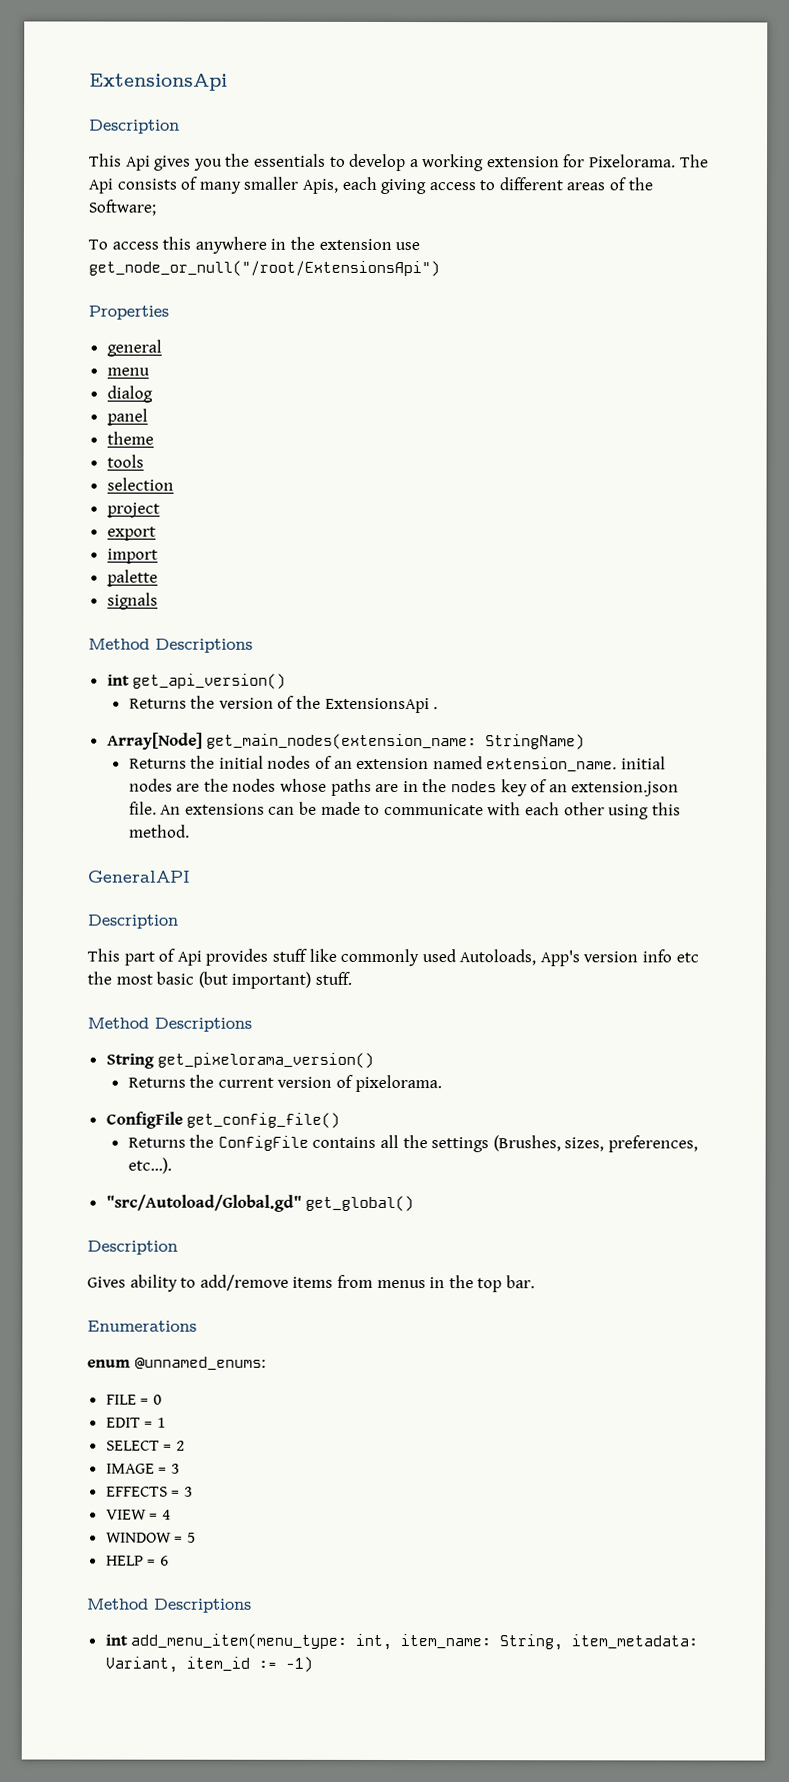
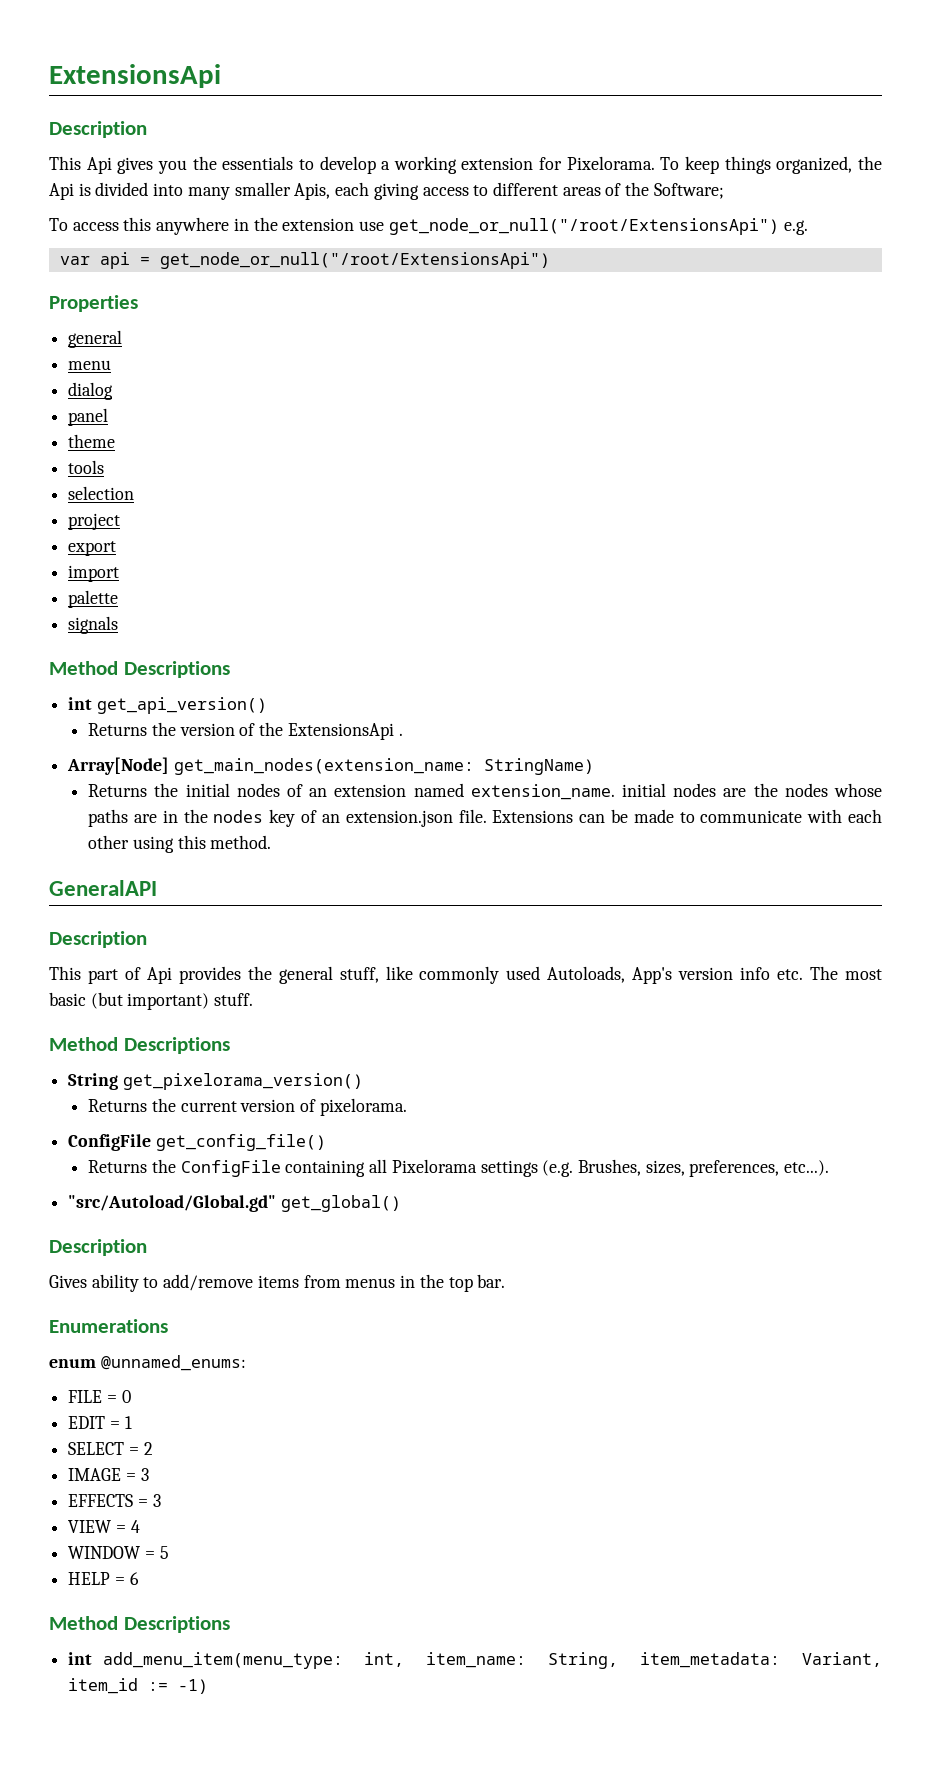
- The Api consists of many smaller Apis, each giving access to different areas of the Software;
+ To keep things organized, the Api is divided into many smaller Apis, each giving access to different areas of the Software;
- To access this anywhere in the extension use get_node_or_null("/root/ExtensionsApi")
+ To access this anywhere in the extension use get_node_or_null("/root/ExtensionsApi") e.g.
+ var api = get_node_or_null("/root/ExtensionsApi")
- An extensions can be made to communicate with each other using this method.
+ Extensions can be made to communicate with each other using this method.
- This part of Api provides stuff like commonly used Autoloads, App's version info etc the most basic (but important) stuff.
+ This part of Api provides the general stuff, like commonly used Autoloads, App's version info etc. The most basic (but important) stuff.
- Returns the ConfigFile contains all the settings (Brushes, sizes, preferences, etc...).
+ Returns the ConfigFile containing all Pixelorama settings (e.g. Brushes, sizes, preferences, etc...).

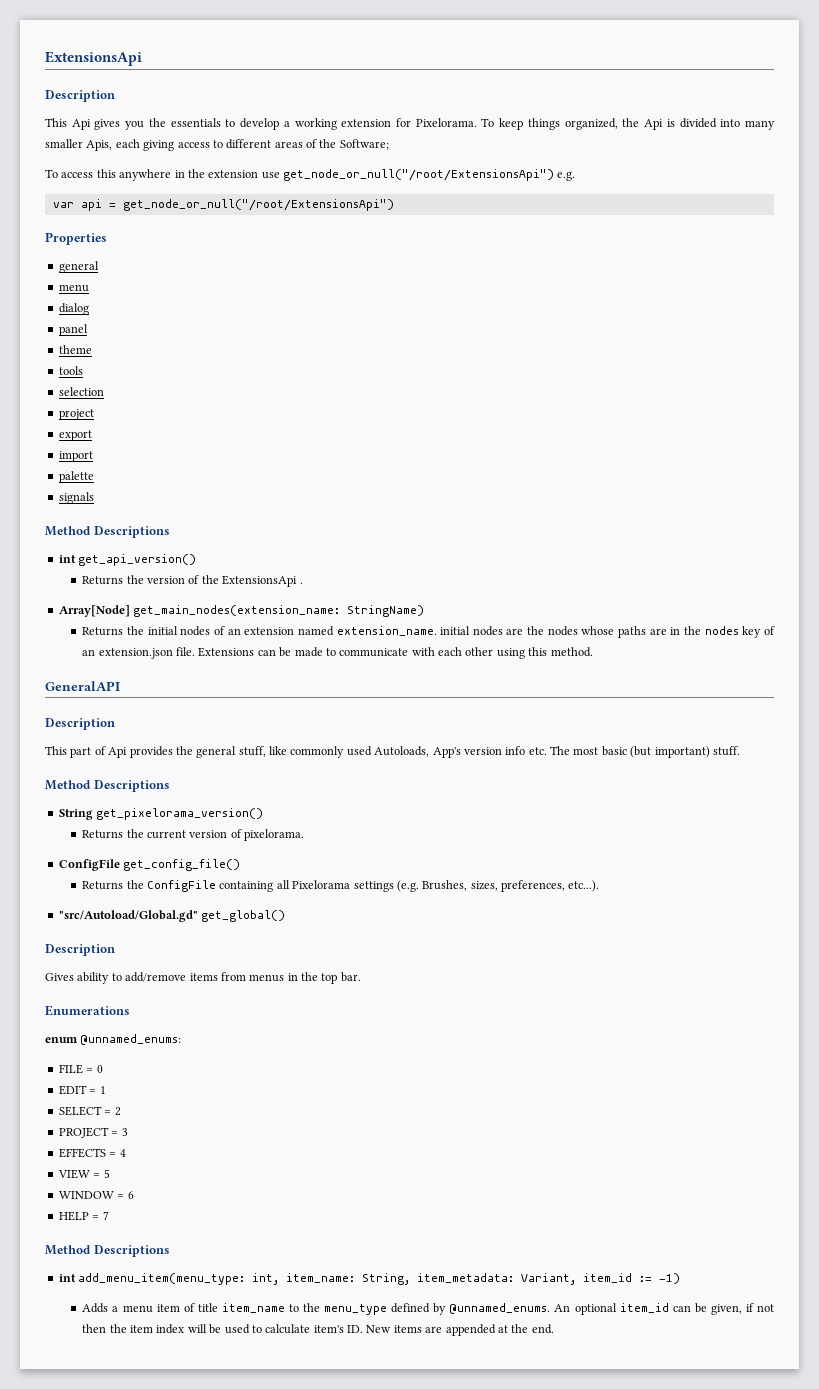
- IMAGE = 3
+ PROJECT = 3
- EFFECTS = 3
+ EFFECTS = 4
- VIEW = 4
+ VIEW = 5
- WINDOW = 5
+ WINDOW = 6
- HELP = 6
+ HELP = 7
+ Adds a menu item of title item_name to the menu_type defined by @unnamed_enums. An optional item_id can be given, if not then the item index will be used to calculate item's ID. New items are appended at the end.

